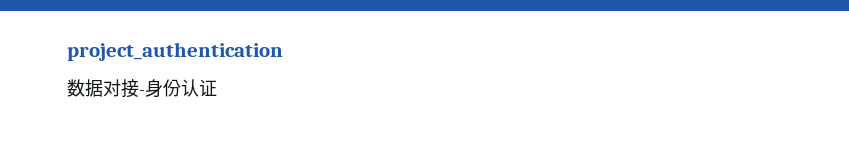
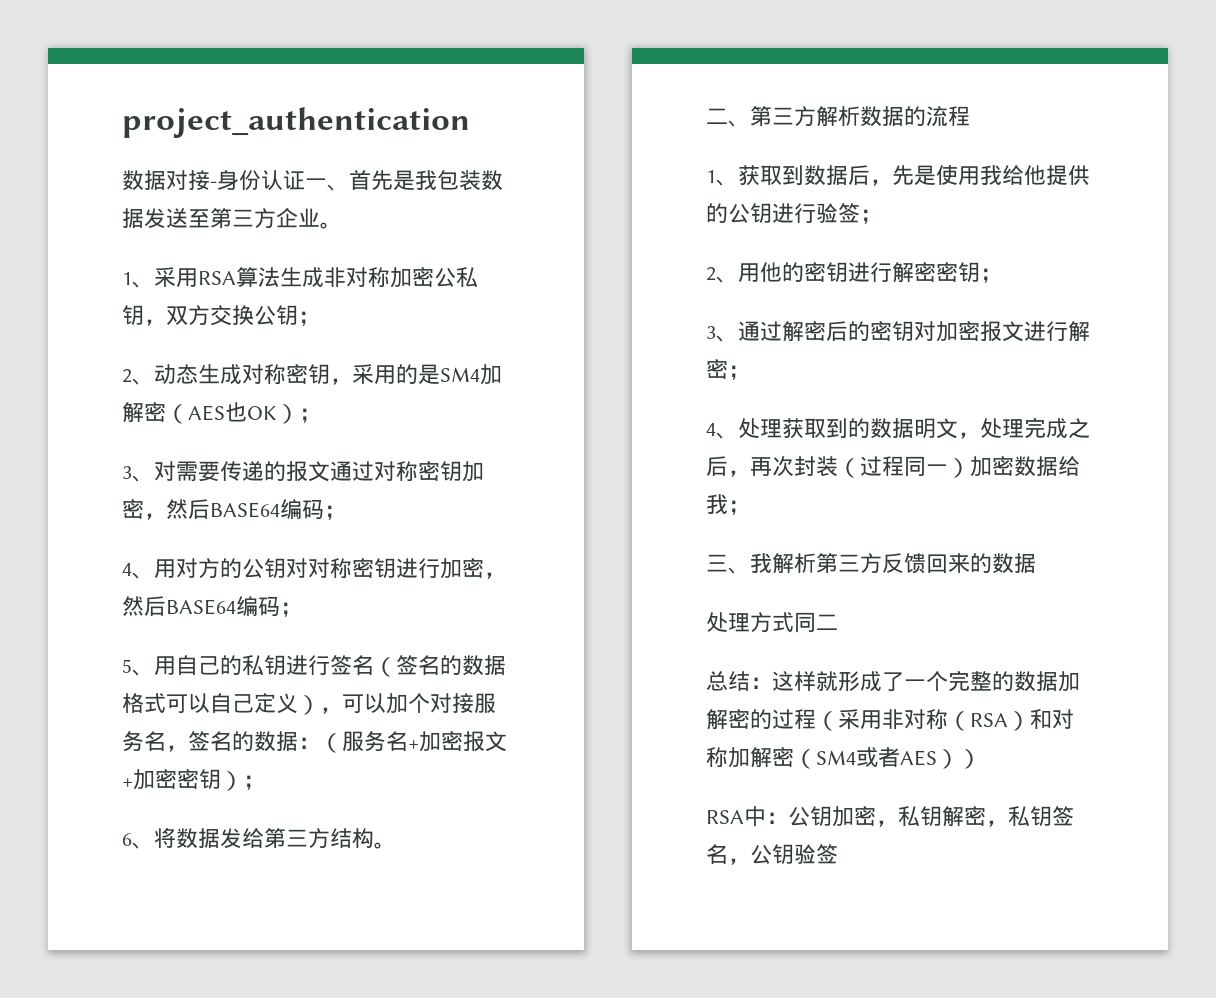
- 数据对接-身份认证
+ 数据对接-身份认证一、首先是我包装数据发送至第三方企业。
+ 1、采用RSA算法生成非对称加密公私钥，双方交换公钥；
+ 2、动态生成对称密钥，采用的是SM4加解密（AES也OK）；
+ 3、对需要传递的报文通过对称密钥加密，然后BASE64编码；
+ 4、用对方的公钥对对称密钥进行加密，然后BASE64编码；
+ 5、用自己的私钥进行签名（签名的数据格式可以自己定义），可以加个对接服务名，签名的数据：（服务名+加密报文+加密密钥）；
+ 6、将数据发给第三方结构。
+ 二、第三方解析数据的流程
+ 1、获取到数据后，先是使用我给他提供的公钥进行验签；
+ 2、用他的密钥进行解密密钥；
+ 3、通过解密后的密钥对加密报文进行解密；
+ 4、处理获取到的数据明文，处理完成之后，再次封装（过程同一）加密数据给我；
+ 三、我解析第三方反馈回来的数据
+ 处理方式同二
+ 总结：这样就形成了一个完整的数据加解密的过程（采用非对称（RSA）和对称加解密（SM4或者AES））
+ RSA中：公钥加密，私钥解密，私钥签名，公钥验签

